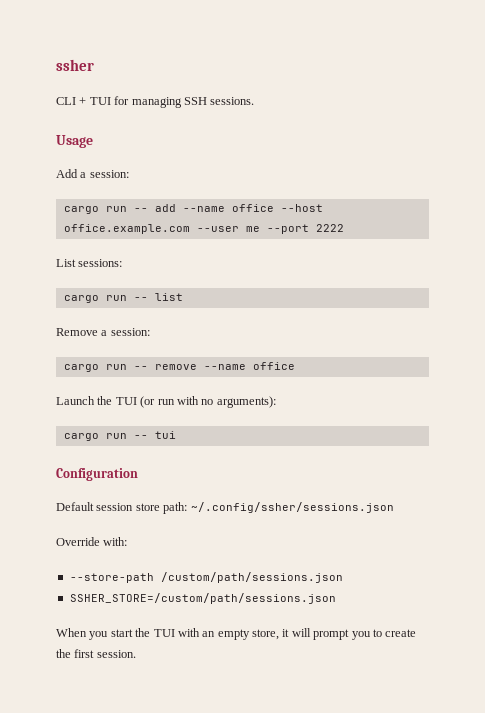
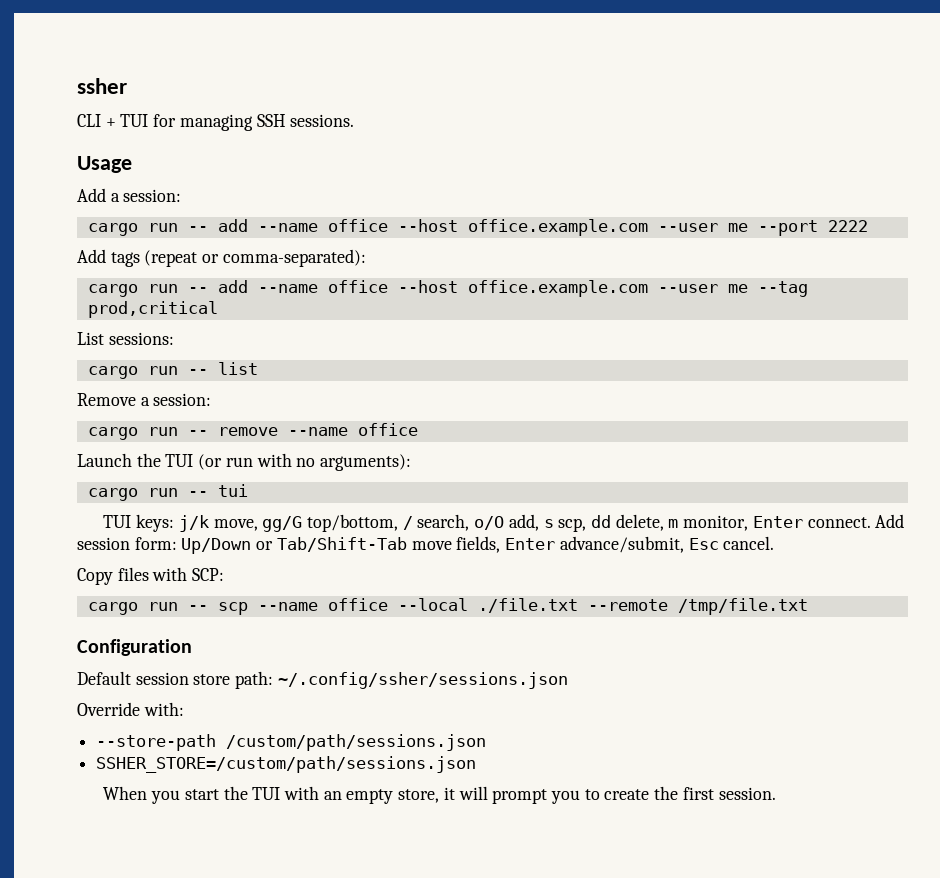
+ Add tags (repeat or comma-separated):
+ cargo run -- add --name office --host office.example.com --user me --tag prod,critical
+ TUI keys: j/k move, gg/G top/bottom, / search, o/O add, s scp, dd delete, m monitor, Enter connect. Add session form: Up/Down or Tab/Shift-Tab move fields, Enter advance/submit, Esc cancel.
+ Copy files with SCP:
+ cargo run -- scp --name office --local ./file.txt --remote /tmp/file.txt

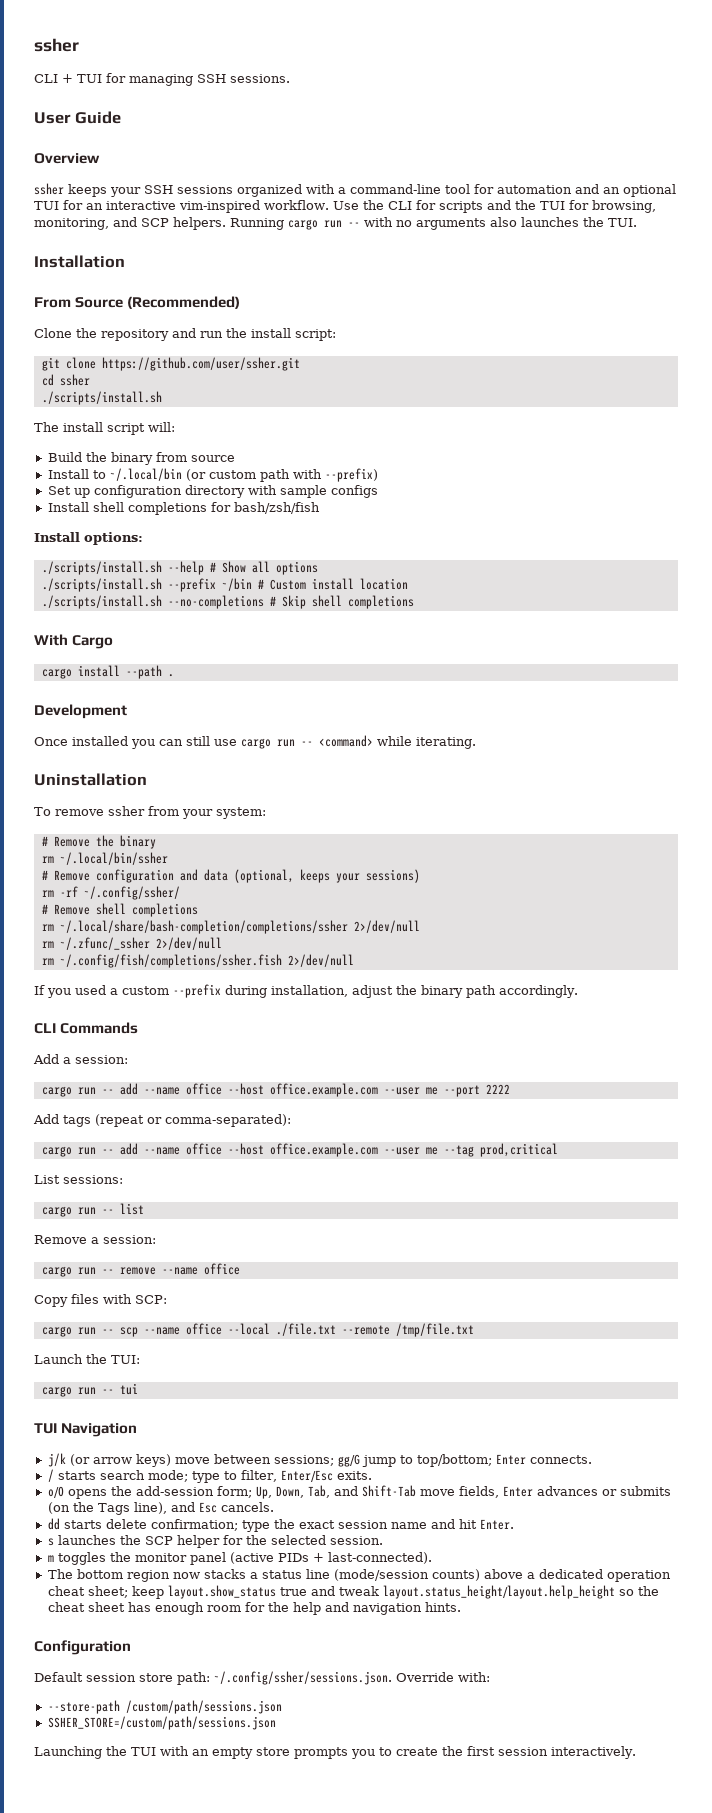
- Usage
+ User Guide
+ Overview
+ ssher keeps your SSH sessions organized with a command-line tool for automation and an optional TUI for an interactive vim-inspired workflow. Use the CLI for scripts and the TUI for browsing, monitoring, and SCP helpers. Running cargo run -- with no arguments also launches the TUI.
+ Installation
+ From Source (Recommended)
+ Clone the repository and run the install script:
+ git clone https://github.com/user/ssher.git
+ cd ssher
+ ./scripts/install.sh
+ The install script will:
+ Build the binary from source
+ Install to ~/.local/bin (or custom path with --prefix)
+ Set up configuration directory with sample configs
+ Install shell completions for bash/zsh/fish
+ Install options:
+ ./scripts/install.sh --help # Show all options
+ ./scripts/install.sh --prefix ~/bin # Custom install location
+ ./scripts/install.sh --no-completions # Skip shell completions
+ With Cargo
+ cargo install --path .
+ Development
+ Once installed you can still use cargo run -- <command> while iterating.
+ Uninstallation
+ To remove ssher from your system:
+ # Remove the binary
+ rm ~/.local/bin/ssher
+ # Remove configuration and data (optional, keeps your sessions)
+ rm -rf ~/.config/ssher/
+ # Remove shell completions
+ rm ~/.local/share/bash-completion/completions/ssher 2>/dev/null
+ rm ~/.zfunc/_ssher 2>/dev/null
+ rm ~/.config/fish/completions/ssher.fish 2>/dev/null
+ If you used a custom --prefix during installation, adjust the binary path accordingly.
+ CLI Commands
- Launch the TUI (or run with no arguments):
- cargo run -- tui
- TUI keys: j/k move, gg/G top/bottom, / search, o/O add, s scp, dd delete, m monitor, Enter connect. Add session form: Up/Down or Tab/Shift-Tab move fields, Enter advance/submit, Esc cancel.
+ Launch the TUI:
+ cargo run -- tui
+ TUI Navigation
+ j/k (or arrow keys) move between sessions; gg/G jump to top/bottom; Enter connects.
+ / starts search mode; type to filter, Enter/Esc exits.
+ o/O opens the add-session form; Up, Down, Tab, and Shift-Tab move fields, Enter advances or submits (on the Tags line), and Esc cancels.
+ dd starts delete confirmation; type the exact session name and hit Enter.
+ s launches the SCP helper for the selected session.
+ m toggles the monitor panel (active PIDs + last-connected).
+ The bottom region now stacks a status line (mode/session counts) above a dedicated operation cheat sheet; keep layout.show_status true and tweak layout.status_height/layout.help_height so the cheat sheet has enough room for the help and navigation hints.
- Default session store path: ~/.config/ssher/sessions.json
- Override with:
+ Default session store path: ~/.config/ssher/sessions.json. Override with:
- When you start the TUI with an empty store, it will prompt you to create the first session.
+ Launching the TUI with an empty store prompts you to create the first session interactively.

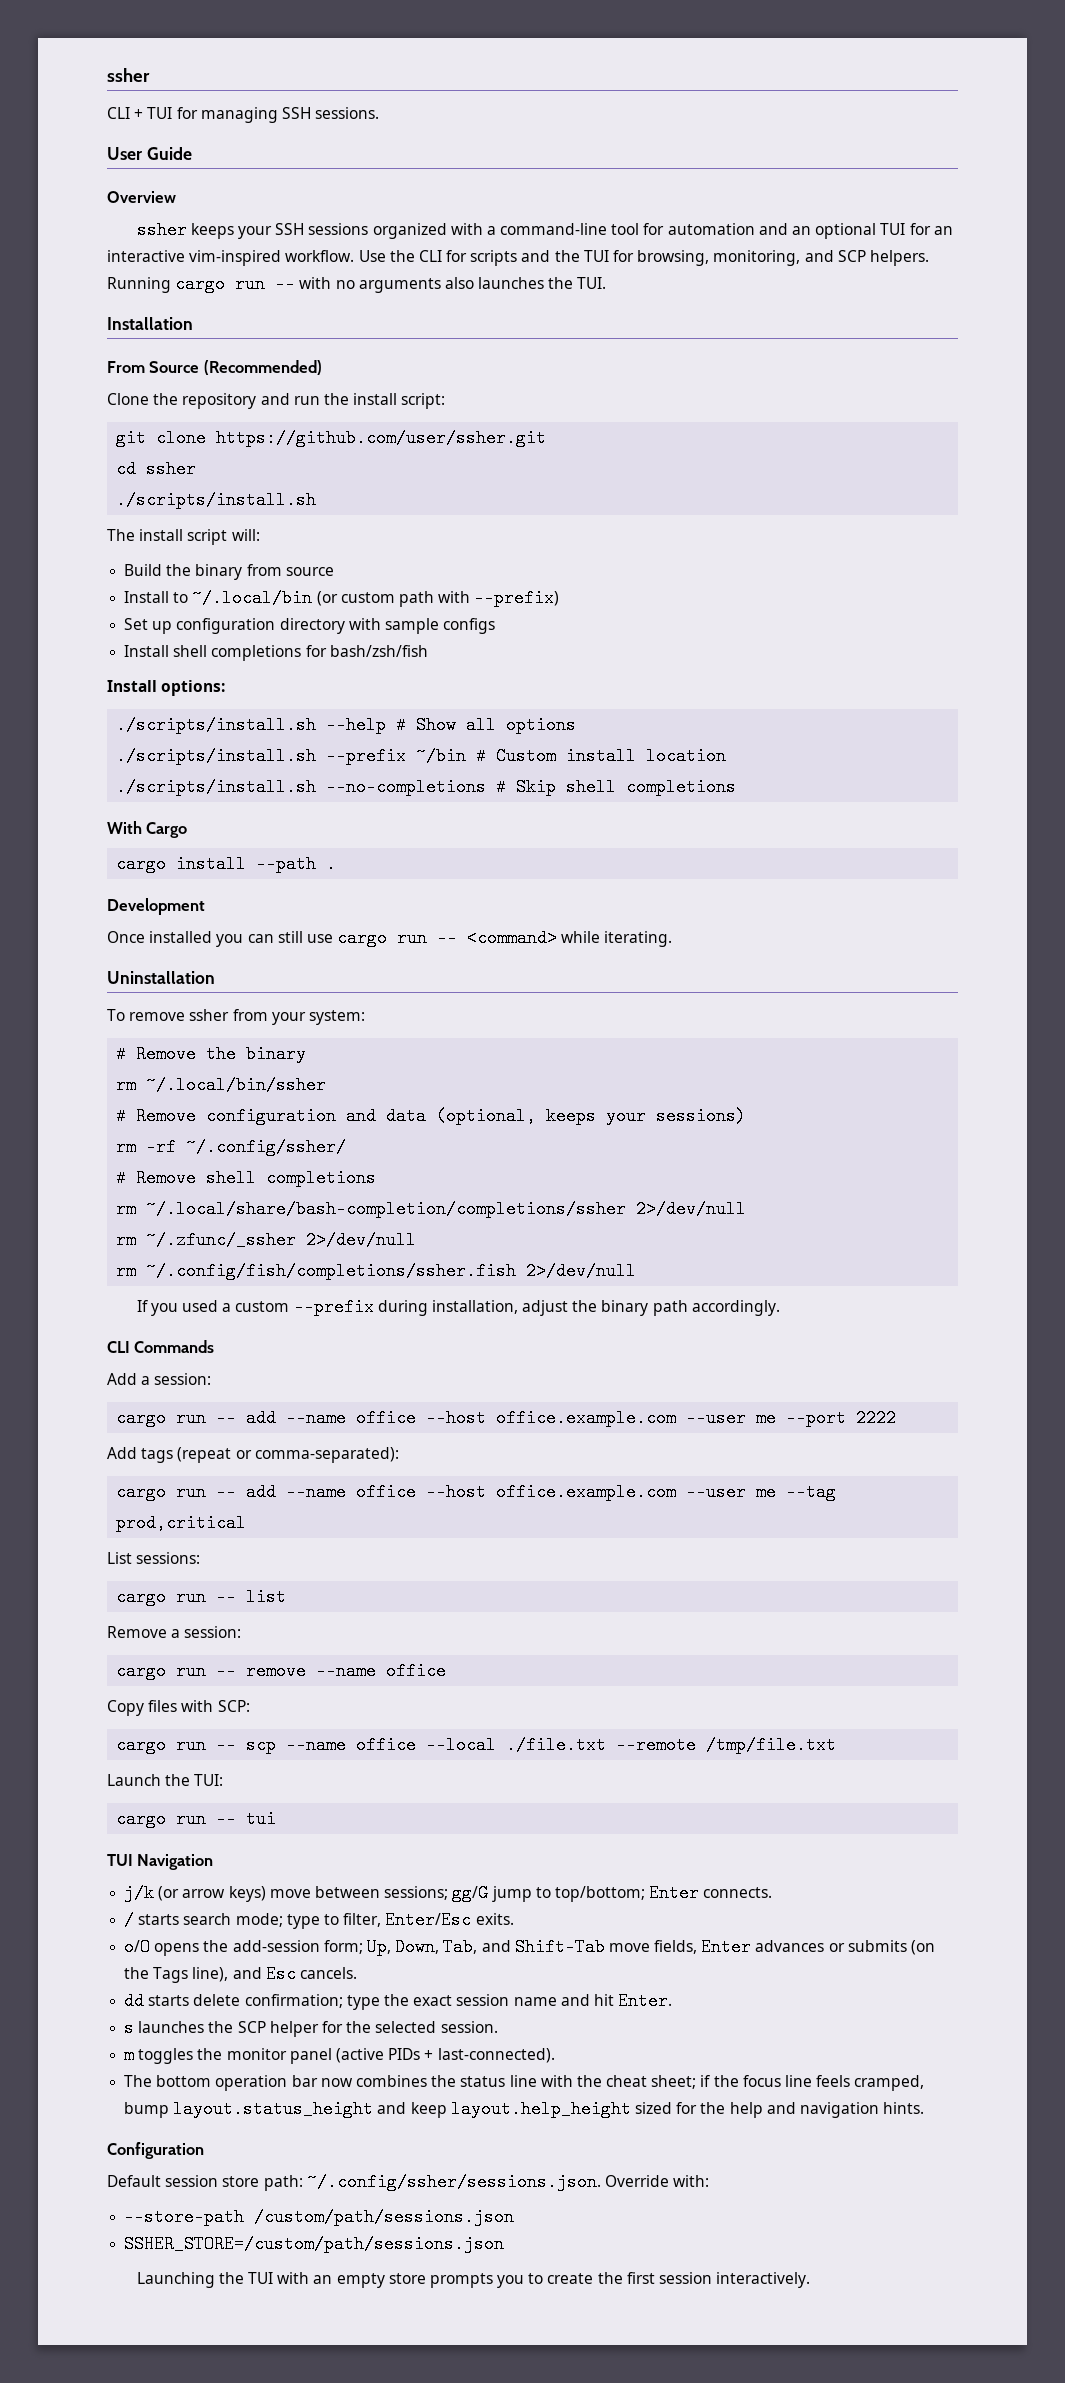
- The bottom region now stacks a status line (mode/session counts) above a dedicated operation cheat sheet; keep layout.show_status true and tweak layout.status_height/layout.help_height so the cheat sheet has enough room for the help and navigation hints.
+ The bottom operation bar now combines the status line with the cheat sheet; if the focus line feels cramped, bump layout.status_height and keep layout.help_height sized for the help and navigation hints.

